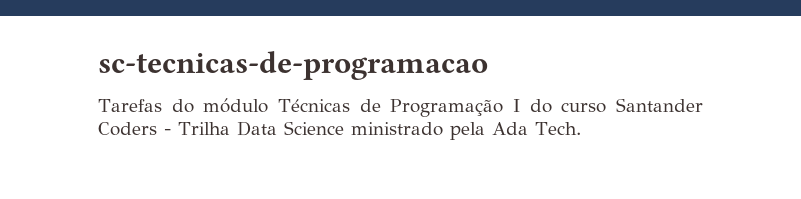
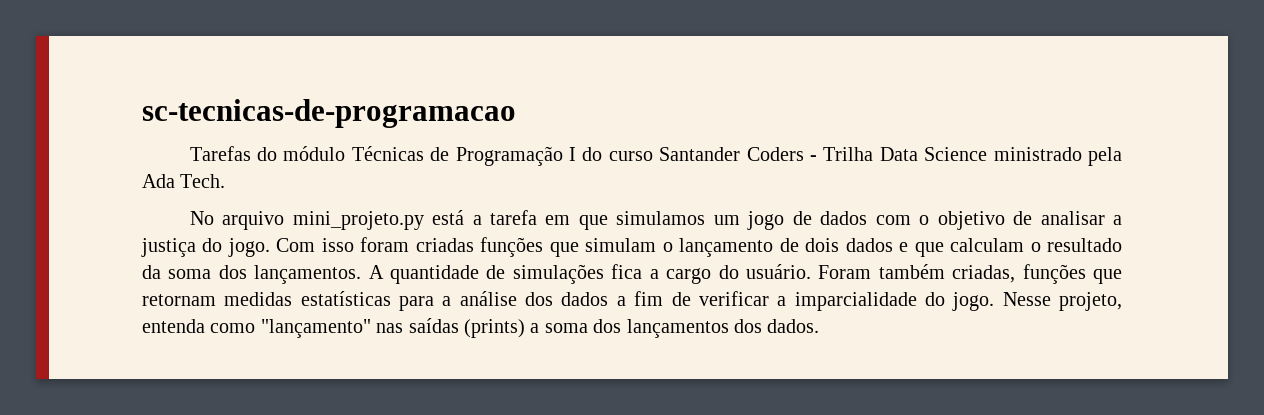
+ No arquivo mini_projeto.py está a tarefa em que simulamos um jogo de dados com o objetivo de analisar a justiça do jogo. Com isso foram criadas funções que simulam o lançamento de dois dados e que calculam o resultado da soma dos lançamentos. A quantidade de simulações fica a cargo do usuário. Foram também criadas, funções que retornam medidas estatísticas para a análise dos dados a fim de verificar a imparcialidade do jogo. Nesse projeto, entenda como "lançamento" nas saídas (prints) a soma dos lançamentos dos dados.

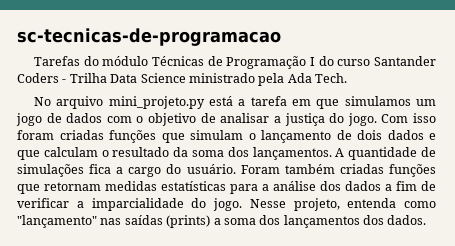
- Foram também criadas, funções que retornam medidas estatísticas para a análise dos dados a fim de verificar a imparcialidade do jogo.
+ Foram também criadas funções que retornam medidas estatísticas para a análise dos dados a fim de verificar a imparcialidade do jogo.

